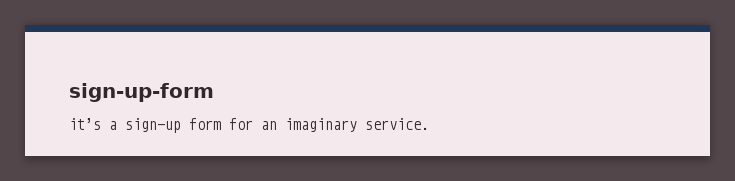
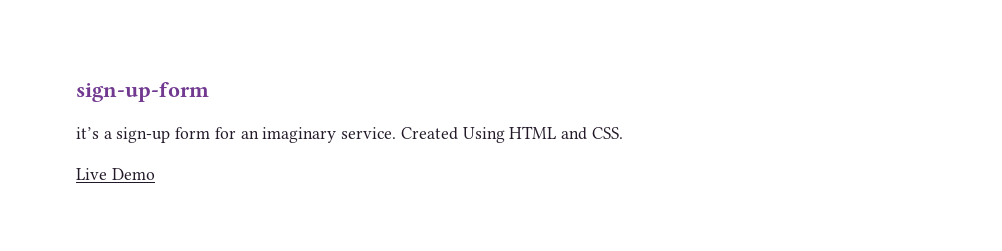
+ Created Using HTML and CSS.
+ Live Demo

